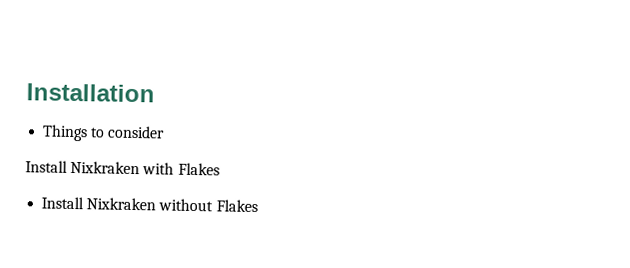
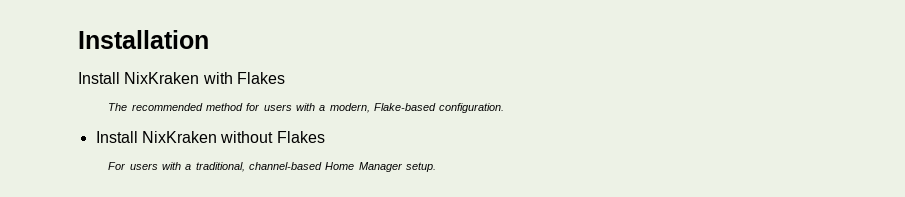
- Things to consider
- Install Nixkraken with Flakes
+ Install NixKraken with Flakes
- Install Nixkraken without Flakes
+ The recommended method for users with a modern, Flake-based configuration.
+ Install NixKraken without Flakes
+ For users with a traditional, channel-based Home Manager setup.

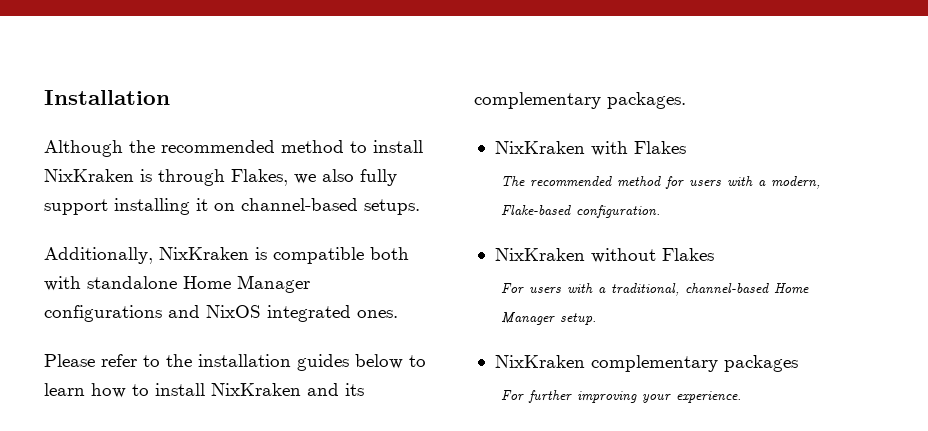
- Install NixKraken with Flakes
+ Although the recommended method to install NixKraken is through Flakes, we also fully support installing it on channel-based setups.
+ Additionally, NixKraken is compatible both with standalone Home Manager configurations and NixOS integrated ones.
+ Please refer to the installation guides below to learn how to install NixKraken and its complementary packages.
+ NixKraken with Flakes
- Install NixKraken without Flakes
+ NixKraken without Flakes
+ NixKraken complementary packages
+ For further improving your experience.

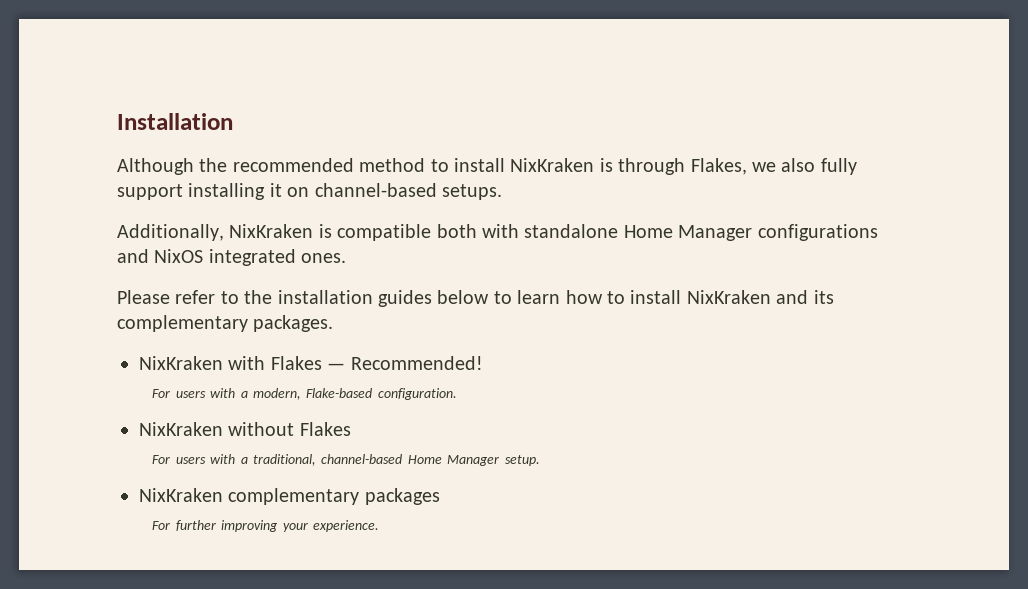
- NixKraken with Flakes
- The recommended method for users with a modern, Flake-based configuration.
+ NixKraken with Flakes — Recommended!
+ For users with a modern, Flake-based configuration.

